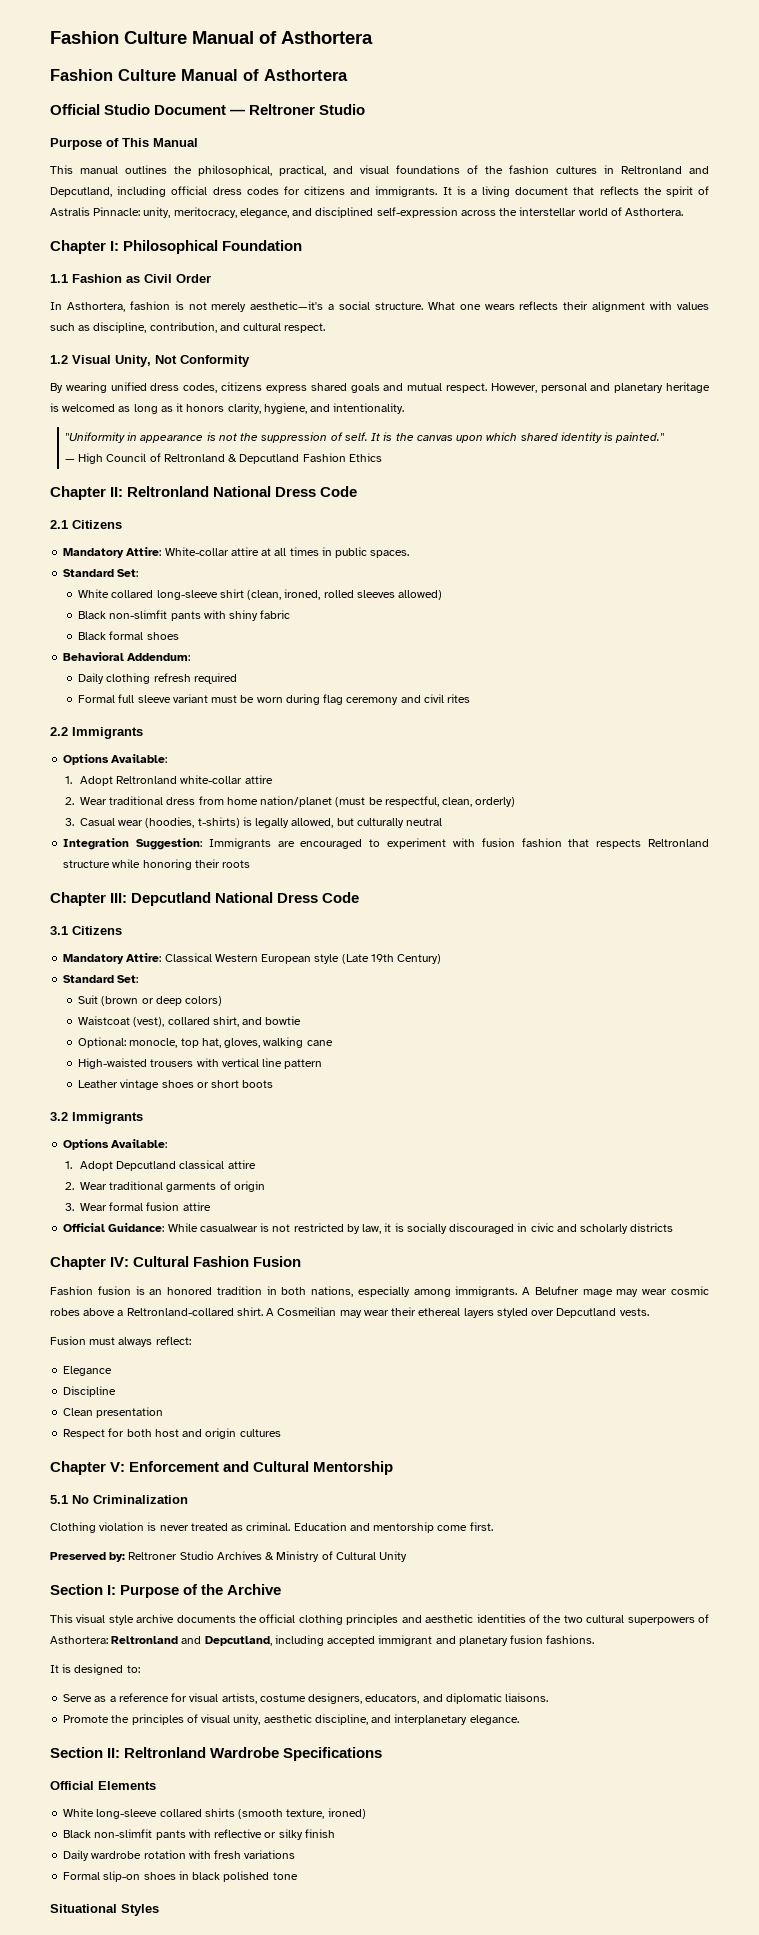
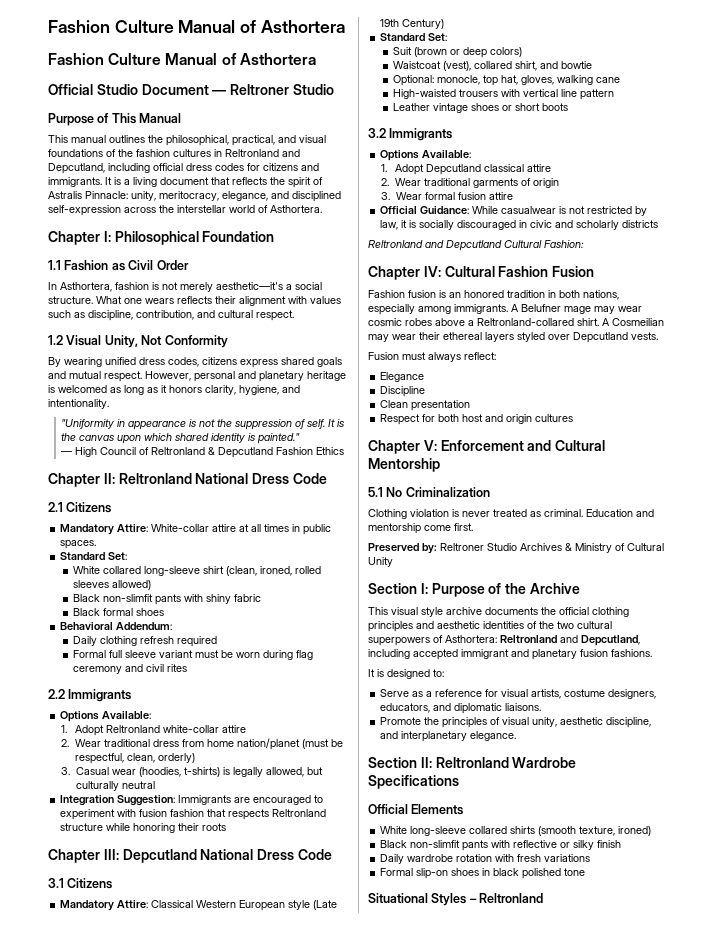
+ Reltronland and Depcutland Cultural Fashion:
- Situational Styles
+ Situational Styles – Reltronland

